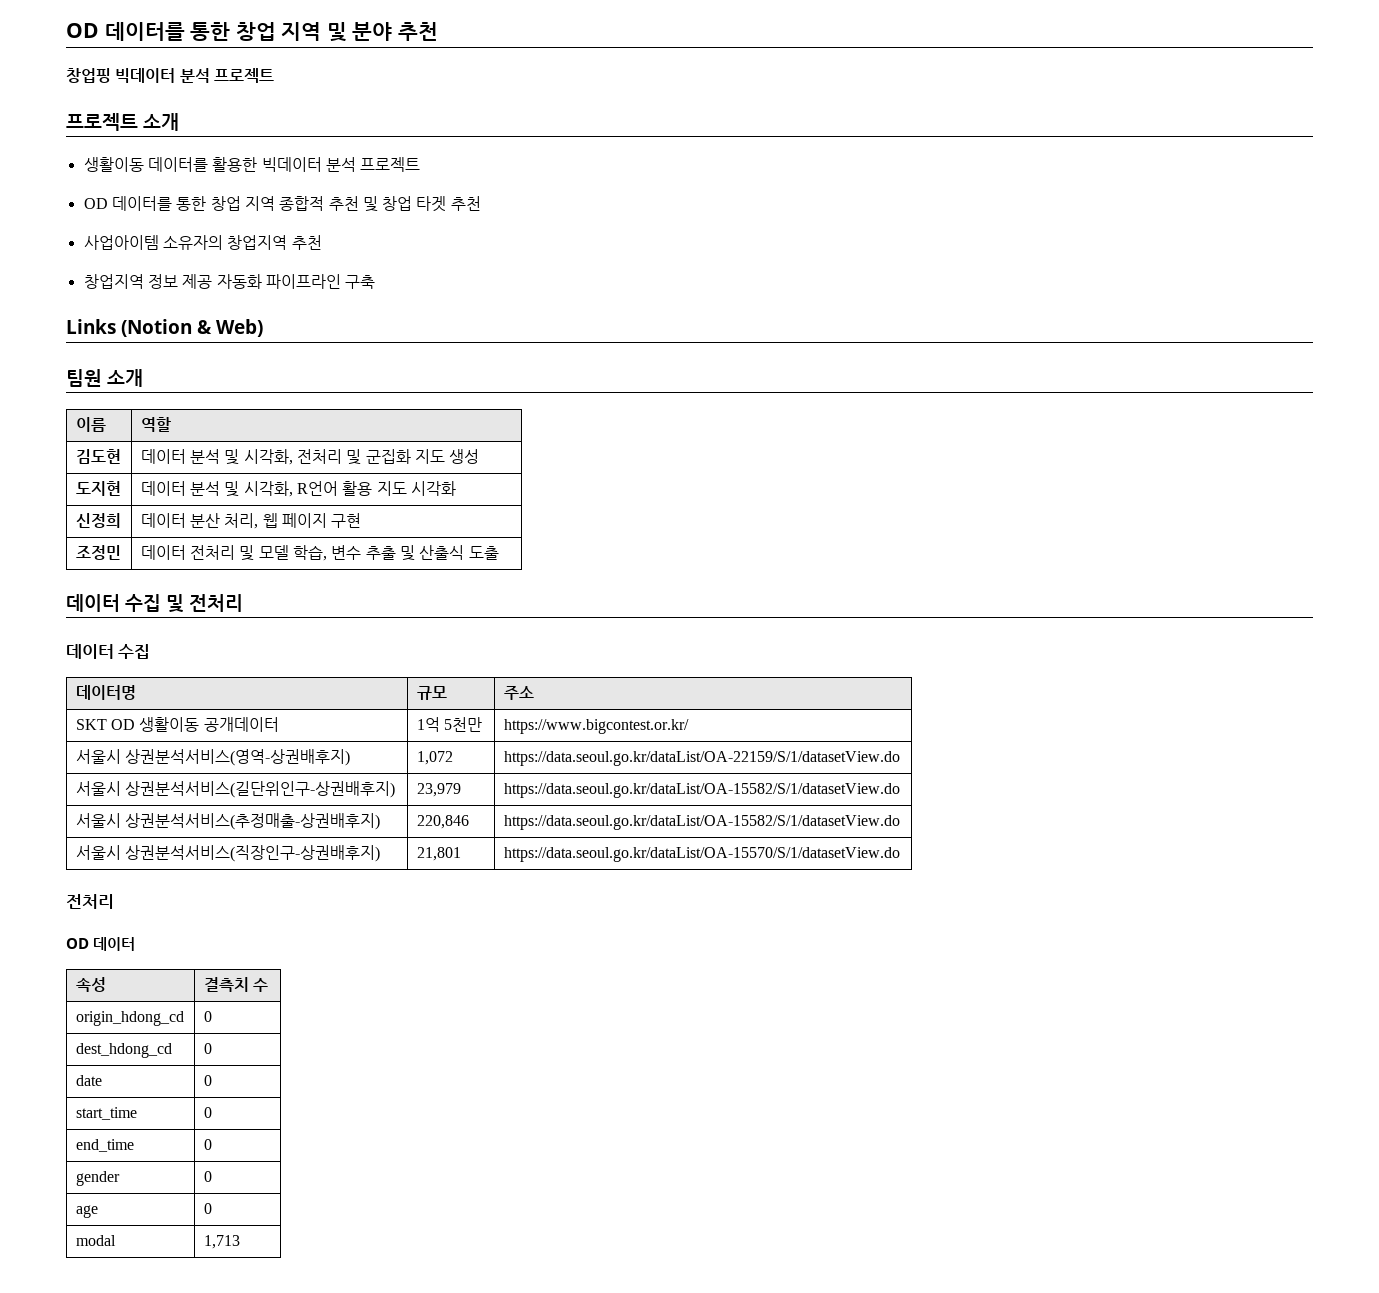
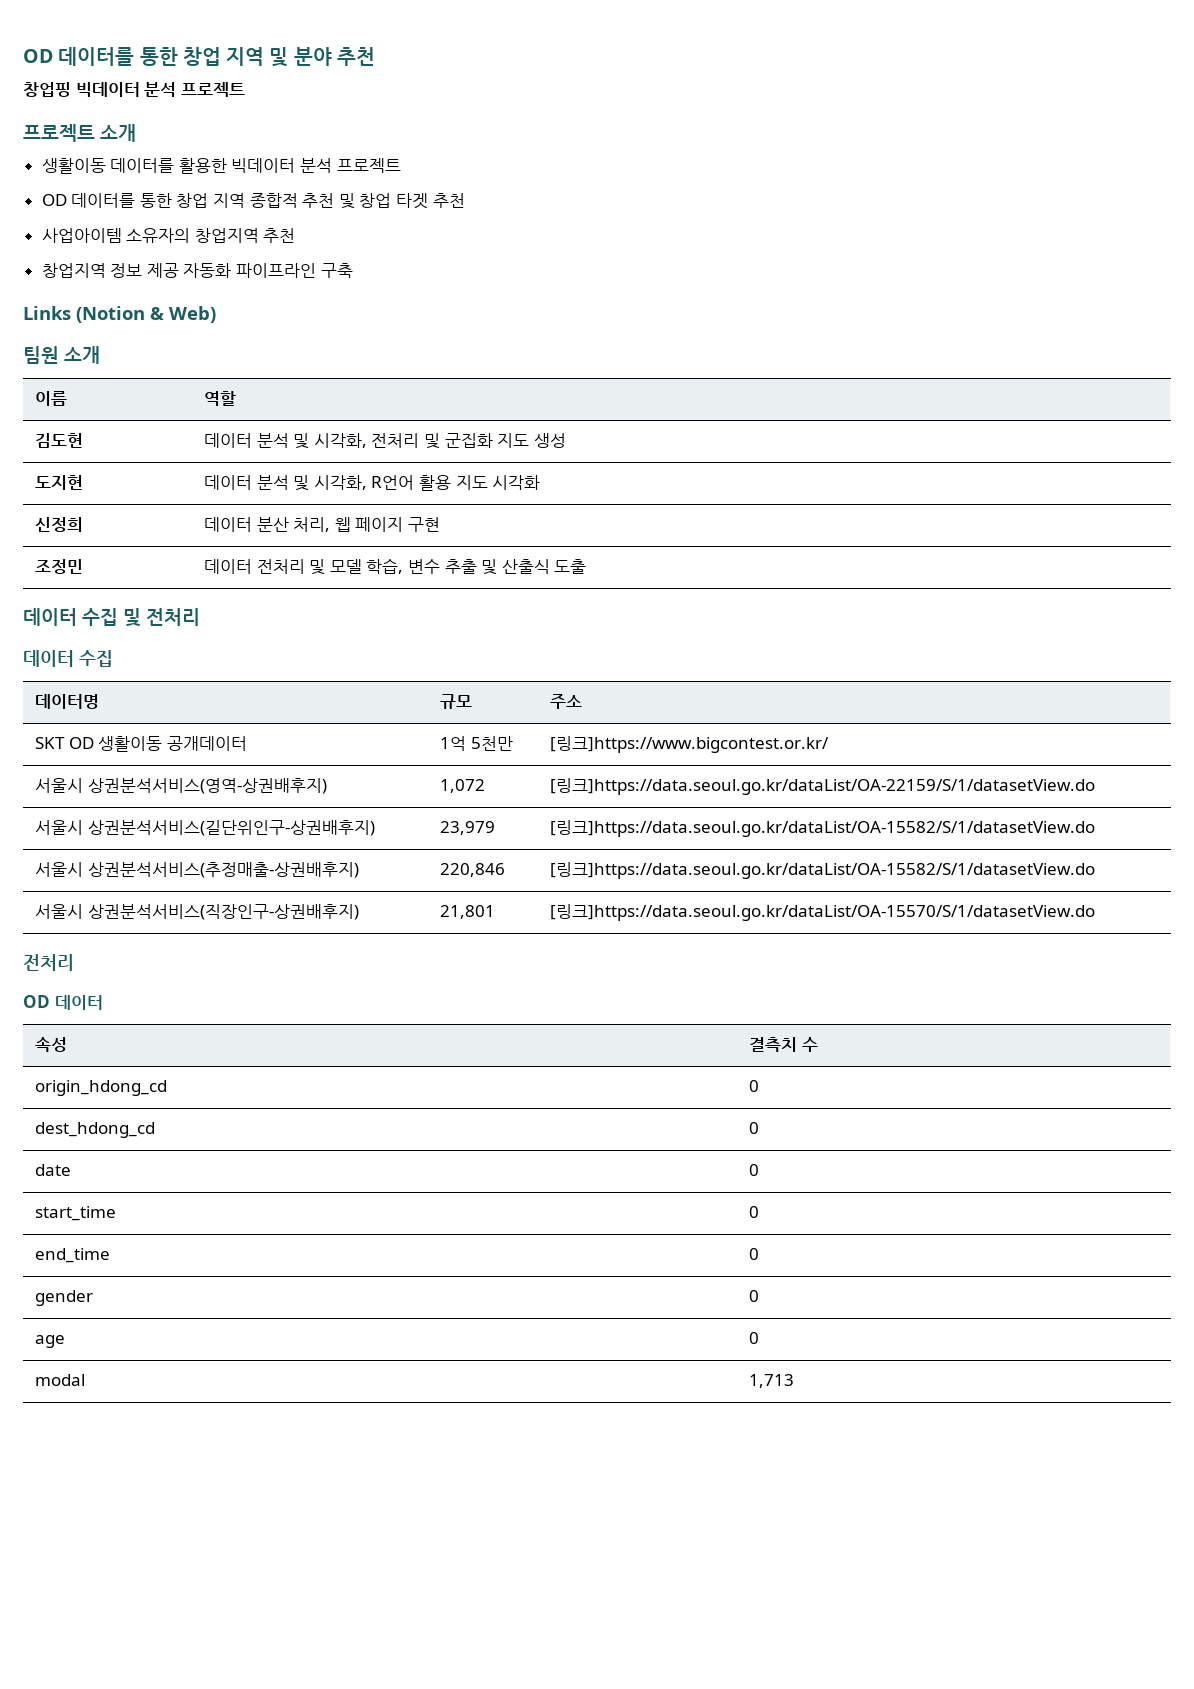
- SKT OD 생활이동 공개데이터 | 1억 5천만 | https://www.bigcontest.or.kr/
+ SKT OD 생활이동 공개데이터 | 1억 5천만 | [링크]https://www.bigcontest.or.kr/
- 서울시 상권분석서비스(영역-상권배후지) | 1,072 | https://data.seoul.go.kr/dataList/OA-22159/S/1/datasetView.do
+ 서울시 상권분석서비스(영역-상권배후지) | 1,072 | [링크]https://data.seoul.go.kr/dataList/OA-22159/S/1/datasetView.do
- 서울시 상권분석서비스(길단위인구-상권배후지) | 23,979 | https://data.seoul.go.kr/dataList/OA-15582/S/1/datasetView.do
+ 서울시 상권분석서비스(길단위인구-상권배후지) | 23,979 | [링크]https://data.seoul.go.kr/dataList/OA-15582/S/1/datasetView.do
- 서울시 상권분석서비스(추정매출-상권배후지) | 220,846 | https://data.seoul.go.kr/dataList/OA-15582/S/1/datasetView.do
+ 서울시 상권분석서비스(추정매출-상권배후지) | 220,846 | [링크]https://data.seoul.go.kr/dataList/OA-15582/S/1/datasetView.do
- 서울시 상권분석서비스(직장인구-상권배후지) | 21,801 | https://data.seoul.go.kr/dataList/OA-15570/S/1/datasetView.do
+ 서울시 상권분석서비스(직장인구-상권배후지) | 21,801 | [링크]https://data.seoul.go.kr/dataList/OA-15570/S/1/datasetView.do

